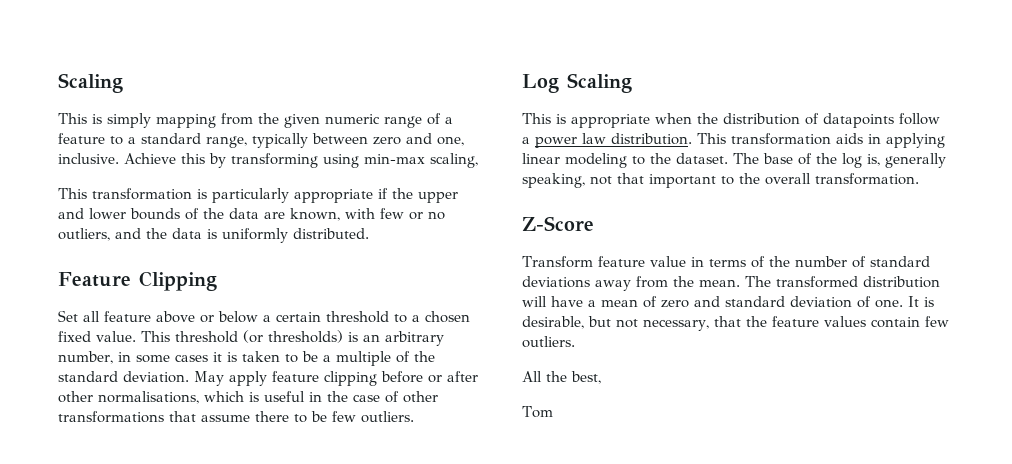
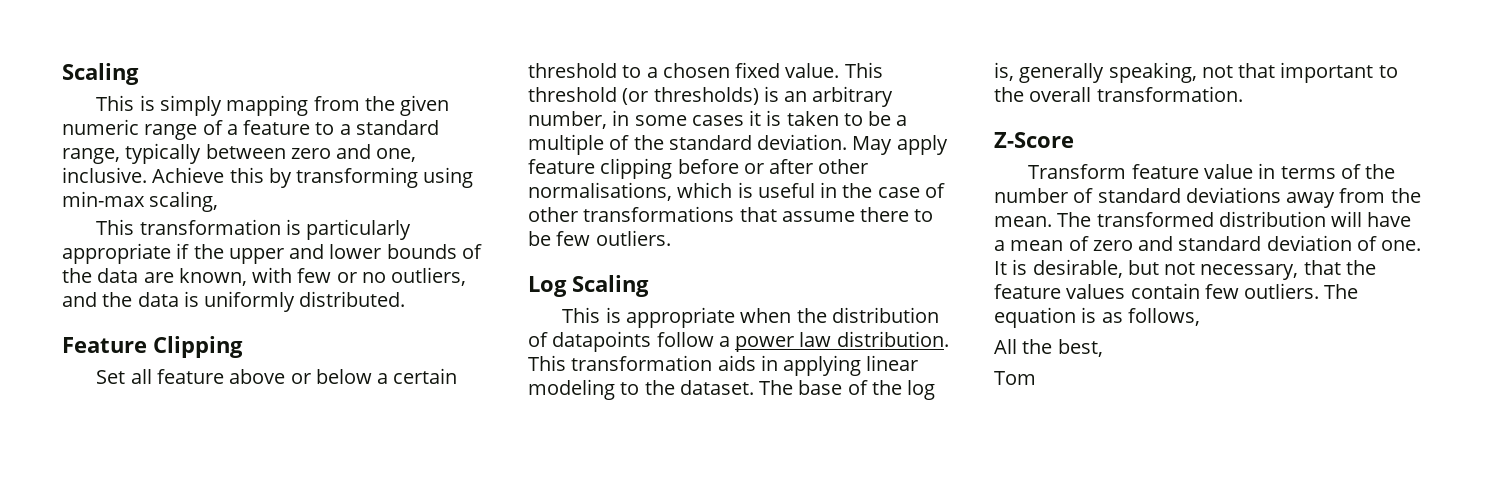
+ The equation is as follows,

